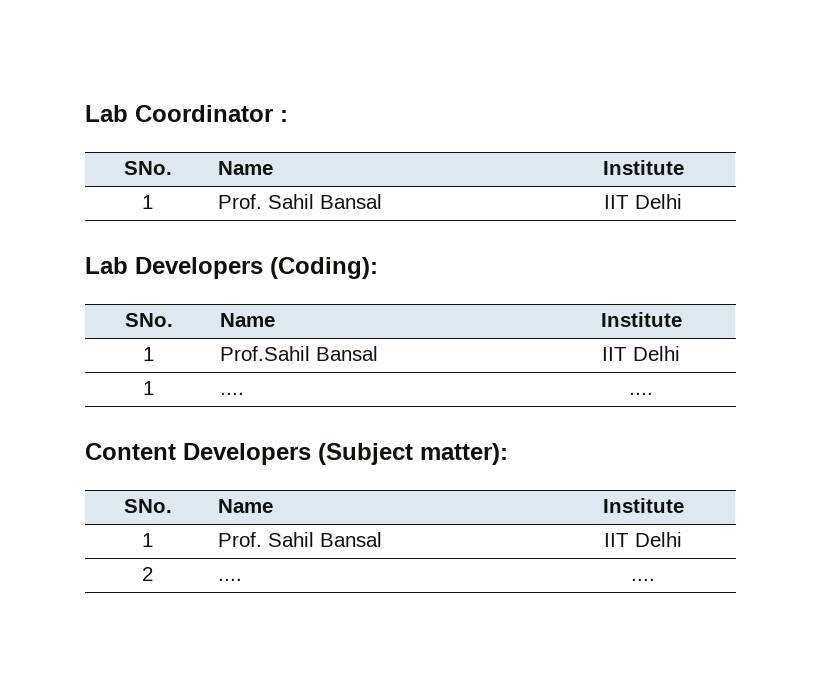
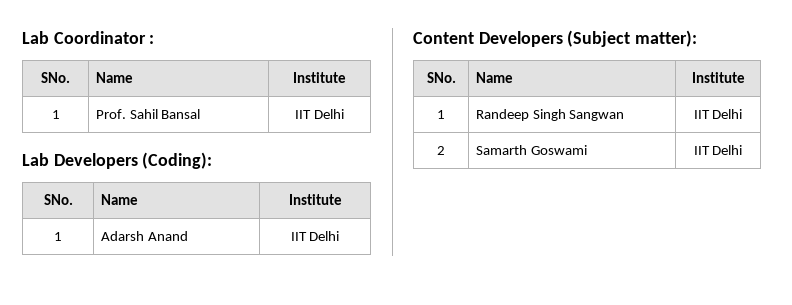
- 1 | Prof.Sahil Bansal | IIT Delhi
- 1 | .... | ....
+ 1 | Adarsh Anand | IIT Delhi
  Content Developers (Subject matter):
  SNo. | Name | Institute
- 1 | Prof. Sahil Bansal | IIT Delhi
+ 1 | Randeep Singh Sangwan | IIT Delhi
- 2 | .... | ....
+ 2 | Samarth Goswami | IIT Delhi

